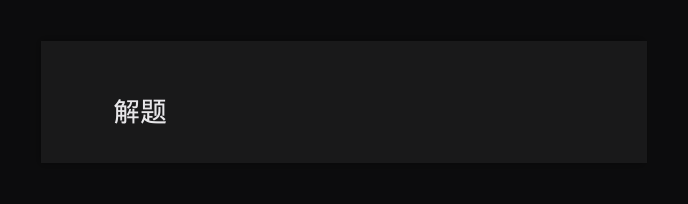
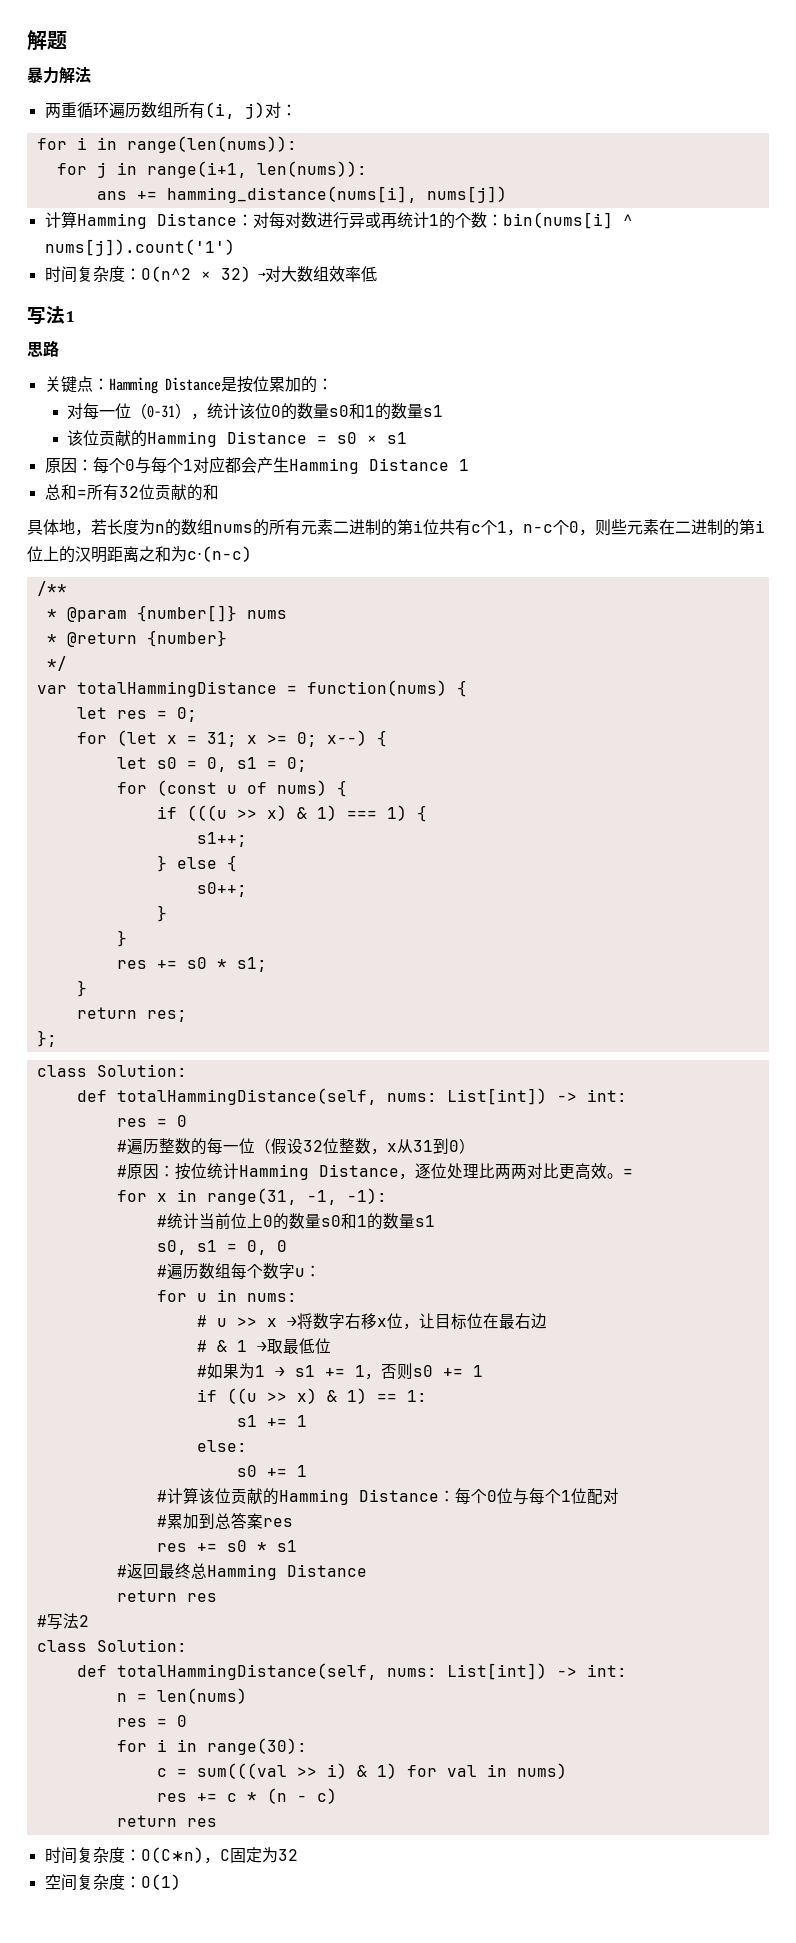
+ 暴力解法
+ 两重循环遍历数组所有(i, j)对：
+ for i in range(len(nums)):
+ for j in range(i+1, len(nums)):
+ ans += hamming_distance(nums[i], nums[j])
+ 计算Hamming Distance：对每对数进行异或再统计1的个数：bin(nums[i] ^ nums[j]).count('1')
+ 时间复杂度：O(n^2 × 32) →对大数组效率低
+ 写法1
+ 思路
+ 关键点：Hamming Distance是按位累加的：
+ 对每一位（0–31），统计该位0的数量s0和1的数量s1
+ 该位贡献的Hamming Distance = s0 × s1
+ 原因：每个0与每个1对应都会产生Hamming Distance 1
+ 总和=所有32位贡献的和
+ 具体地，若长度为n的数组nums的所有元素二进制的第i位共有c个1，n−c个0，则些元素在二进制的第i位上的汉明距离之和为c⋅(n−c)
+ /**
+ * @param {number[]} nums
+ * @return {number}
+ */
+ var totalHammingDistance = function(nums) {
+ let res = 0;
+ for (let x = 31; x >= 0; x--) {
+ let s0 = 0, s1 = 0;
+ for (const u of nums) {
+ if (((u >> x) & 1) === 1) {
+ s1++;
+ } else {
+ s0++;
+ }
+ }
+ res += s0 * s1;
+ }
+ return res;
+ };
+ class Solution:
+ def totalHammingDistance(self, nums: List[int]) -> int:
+ res = 0
+ #遍历整数的每一位（假设32位整数，x从31到0）
+ #原因：按位统计Hamming Distance，逐位处理比两两对比更高效。=
+ for x in range(31, -1, -1):
+ #统计当前位上0的数量s0和1的数量s1
+ s0, s1 = 0, 0
+ #遍历数组每个数字u：
+ for u in nums:
+ # u >> x →将数字右移x位，让目标位在最右边
+ # & 1 →取最低位
+ #如果为1 → s1 += 1，否则s0 += 1
+ if ((u >> x) & 1) == 1:
+ s1 += 1
+ else:
+ s0 += 1
+ #计算该位贡献的Hamming Distance：每个0位与每个1位配对
+ #累加到总答案res
+ res += s0 * s1
+ #返回最终总Hamming Distance
+ return res
+ #写法2
+ class Solution:
+ def totalHammingDistance(self, nums: List[int]) -> int:
+ n = len(nums)
+ res = 0
+ for i in range(30):
+ c = sum(((val >> i) & 1) for val in nums)
+ res += c * (n - c)
+ return res
+ 时间复杂度：O(C∗n)，C固定为32
+ 空间复杂度：O(1)

